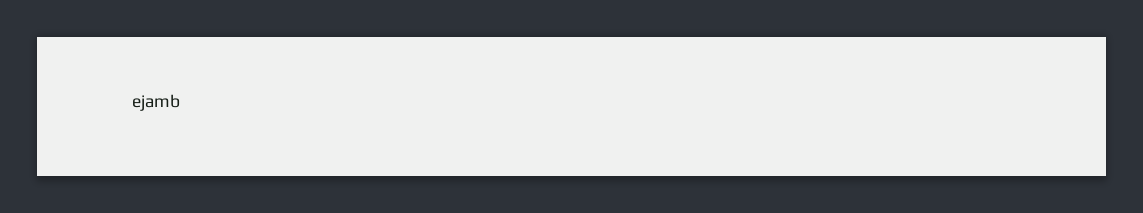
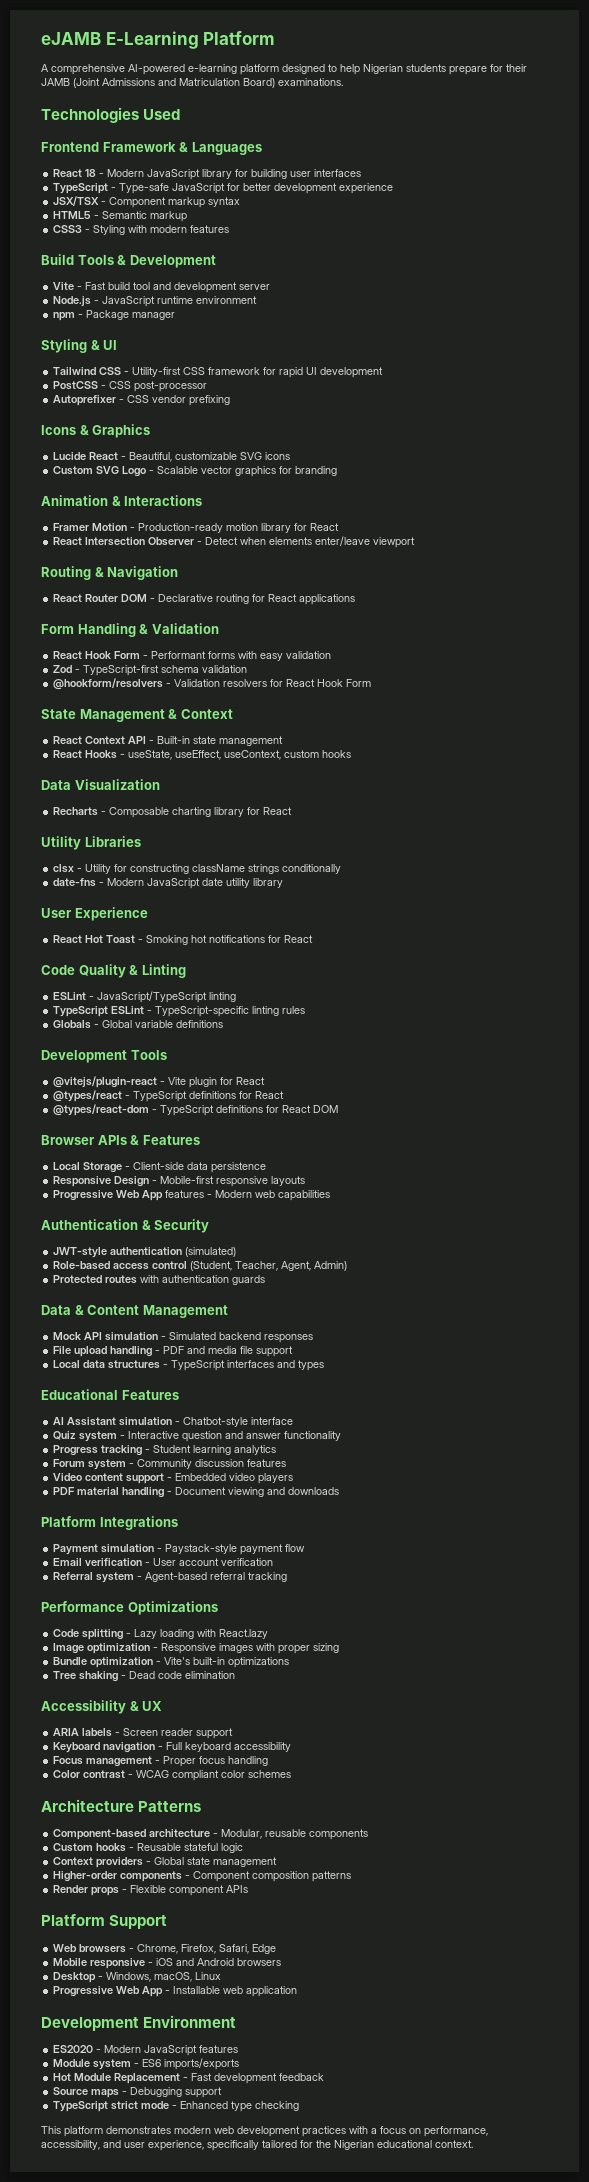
- ejamb
+ eJAMB E-Learning Platform
+ A comprehensive AI-powered e-learning platform designed to help Nigerian students prepare for their JAMB (Joint Admissions and Matriculation Board) examinations.
+ Technologies Used
+ Frontend Framework & Languages
+ React 18 - Modern JavaScript library for building user interfaces
+ TypeScript - Type-safe JavaScript for better development experience
+ JSX/TSX - Component markup syntax
+ HTML5 - Semantic markup
+ CSS3 - Styling with modern features
+ Build Tools & Development
+ Vite - Fast build tool and development server
+ Node.js - JavaScript runtime environment
+ npm - Package manager
+ Styling & UI
+ Tailwind CSS - Utility-first CSS framework for rapid UI development
+ PostCSS - CSS post-processor
+ Autoprefixer - CSS vendor prefixing
+ Icons & Graphics
+ Lucide React - Beautiful, customizable SVG icons
+ Custom SVG Logo - Scalable vector graphics for branding
+ Animation & Interactions
+ Framer Motion - Production-ready motion library for React
+ React Intersection Observer - Detect when elements enter/leave viewport
+ Routing & Navigation
+ React Router DOM - Declarative routing for React applications
+ Form Handling & Validation
+ React Hook Form - Performant forms with easy validation
+ Zod - TypeScript-first schema validation
+ @hookform/resolvers - Validation resolvers for React Hook Form
+ State Management & Context
+ React Context API - Built-in state management
+ React Hooks - useState, useEffect, useContext, custom hooks
+ Data Visualization
+ Recharts - Composable charting library for React
+ Utility Libraries
+ clsx - Utility for constructing className strings conditionally
+ date-fns - Modern JavaScript date utility library
+ User Experience
+ React Hot Toast - Smoking hot notifications for React
+ Code Quality & Linting
+ ESLint - JavaScript/TypeScript linting
+ TypeScript ESLint - TypeScript-specific linting rules
+ Globals - Global variable definitions
+ Development Tools
+ @vitejs/plugin-react - Vite plugin for React
+ @types/react - TypeScript definitions for React
+ @types/react-dom - TypeScript definitions for React DOM
+ Browser APIs & Features
+ Local Storage - Client-side data persistence
+ Responsive Design - Mobile-first responsive layouts
+ Progressive Web App features - Modern web capabilities
+ Authentication & Security
+ JWT-style authentication (simulated)
+ Role-based access control (Student, Teacher, Agent, Admin)
+ Protected routes with authentication guards
+ Data & Content Management
+ Mock API simulation - Simulated backend responses
+ File upload handling - PDF and media file support
+ Local data structures - TypeScript interfaces and types
+ Educational Features
+ AI Assistant simulation - Chatbot-style interface
+ Quiz system - Interactive question and answer functionality
+ Progress tracking - Student learning analytics
+ Forum system - Community discussion features
+ Video content support - Embedded video players
+ PDF material handling - Document viewing and downloads
+ Platform Integrations
+ Payment simulation - Paystack-style payment flow
+ Email verification - User account verification
+ Referral system - Agent-based referral tracking
+ Performance Optimizations
+ Code splitting - Lazy loading with React.lazy
+ Image optimization - Responsive images with proper sizing
+ Bundle optimization - Vite's built-in optimizations
+ Tree shaking - Dead code elimination
+ Accessibility & UX
+ ARIA labels - Screen reader support
+ Keyboard navigation - Full keyboard accessibility
+ Focus management - Proper focus handling
+ Color contrast - WCAG compliant color schemes
+ Architecture Patterns
+ Component-based architecture - Modular, reusable components
+ Custom hooks - Reusable stateful logic
+ Context providers - Global state management
+ Higher-order components - Component composition patterns
+ Render props - Flexible component APIs
+ Platform Support
+ Web browsers - Chrome, Firefox, Safari, Edge
+ Mobile responsive - iOS and Android browsers
+ Desktop - Windows, macOS, Linux
+ Progressive Web App - Installable web application
+ Development Environment
+ ES2020 - Modern JavaScript features
+ Module system - ES6 imports/exports
+ Hot Module Replacement - Fast development feedback
+ Source maps - Debugging support
+ TypeScript strict mode - Enhanced type checking
+ This platform demonstrates modern web development practices with a focus on performance, accessibility, and user experience, specifically tailored for the Nigerian educational context.

